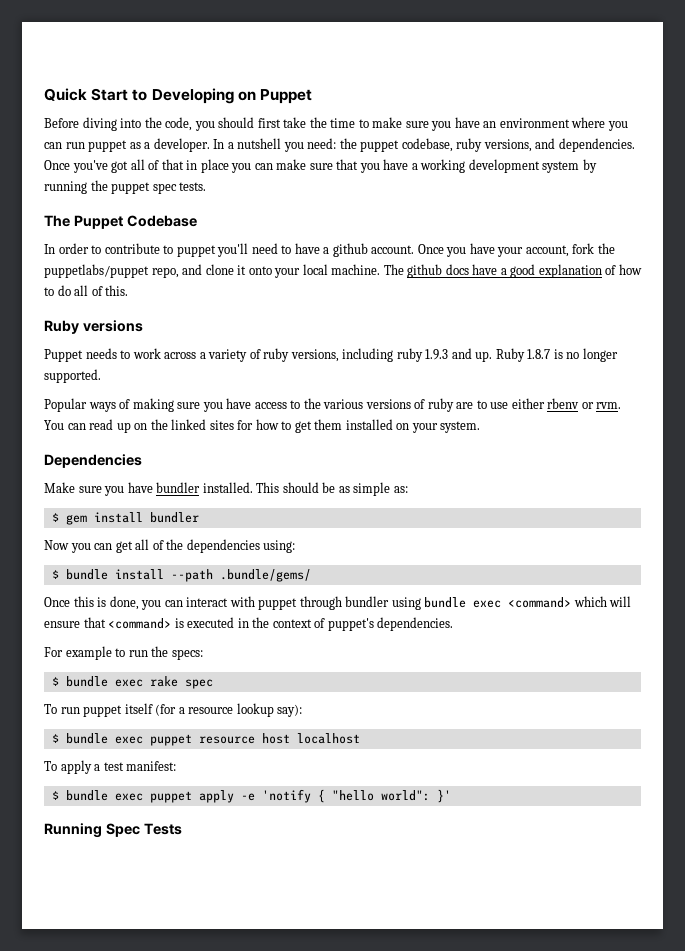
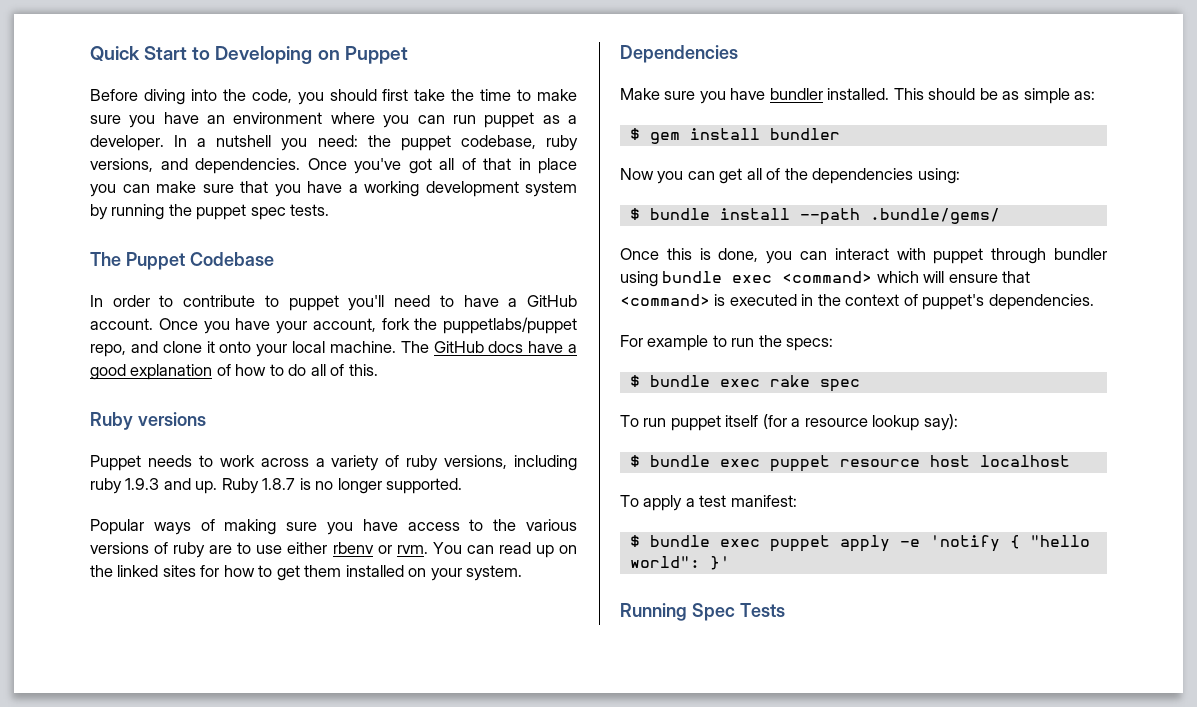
- In order to contribute to puppet you'll need to have a github account.
+ In order to contribute to puppet you'll need to have a GitHub account.
- The github docs have a good explanation of how to do all of this.
+ The GitHub docs have a good explanation of how to do all of this.

